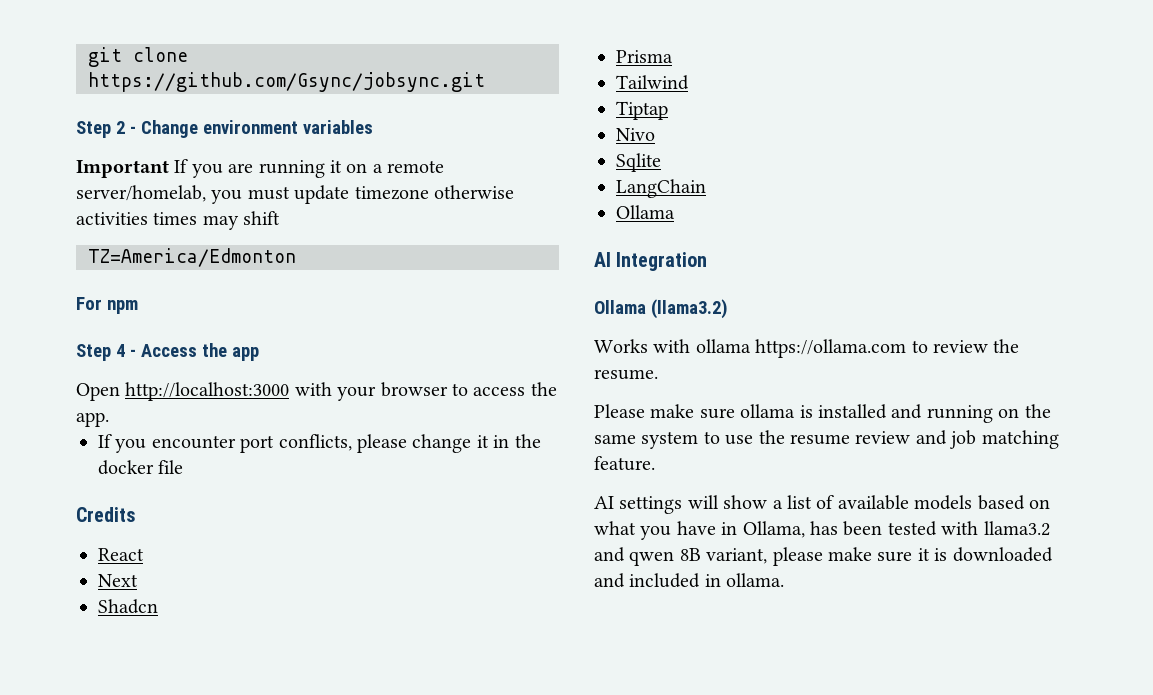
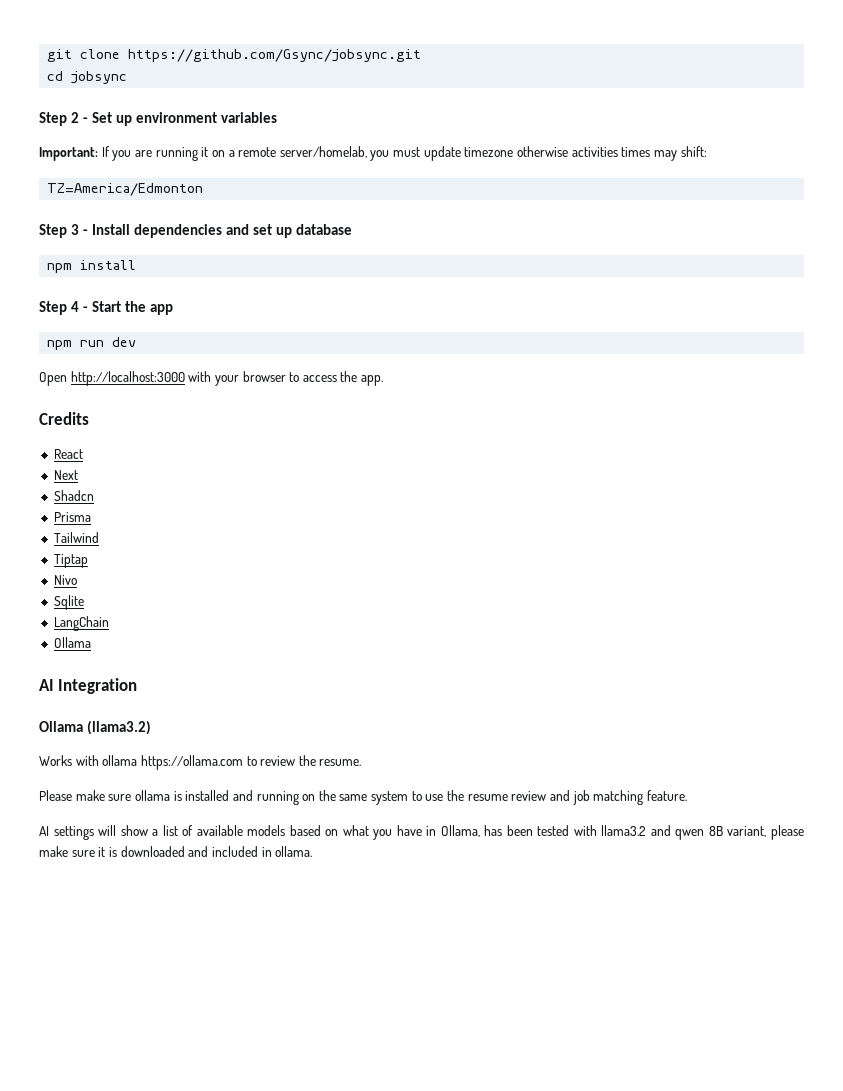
+ cd jobsync
- Step 2 - Change environment variables
+ Step 2 - Set up environment variables
- Important If you are running it on a remote server/homelab, you must update timezone otherwise activities times may shift
+ Important: If you are running it on a remote server/homelab, you must update timezone otherwise activities times may shift:
- For npm
+ Step 3 - Install dependencies and set up database
+ npm install
- Step 4 - Access the app
+ Step 4 - Start the app
+ npm run dev
- If you encounter port conflicts, please change it in the docker file

